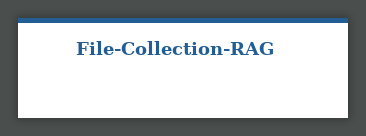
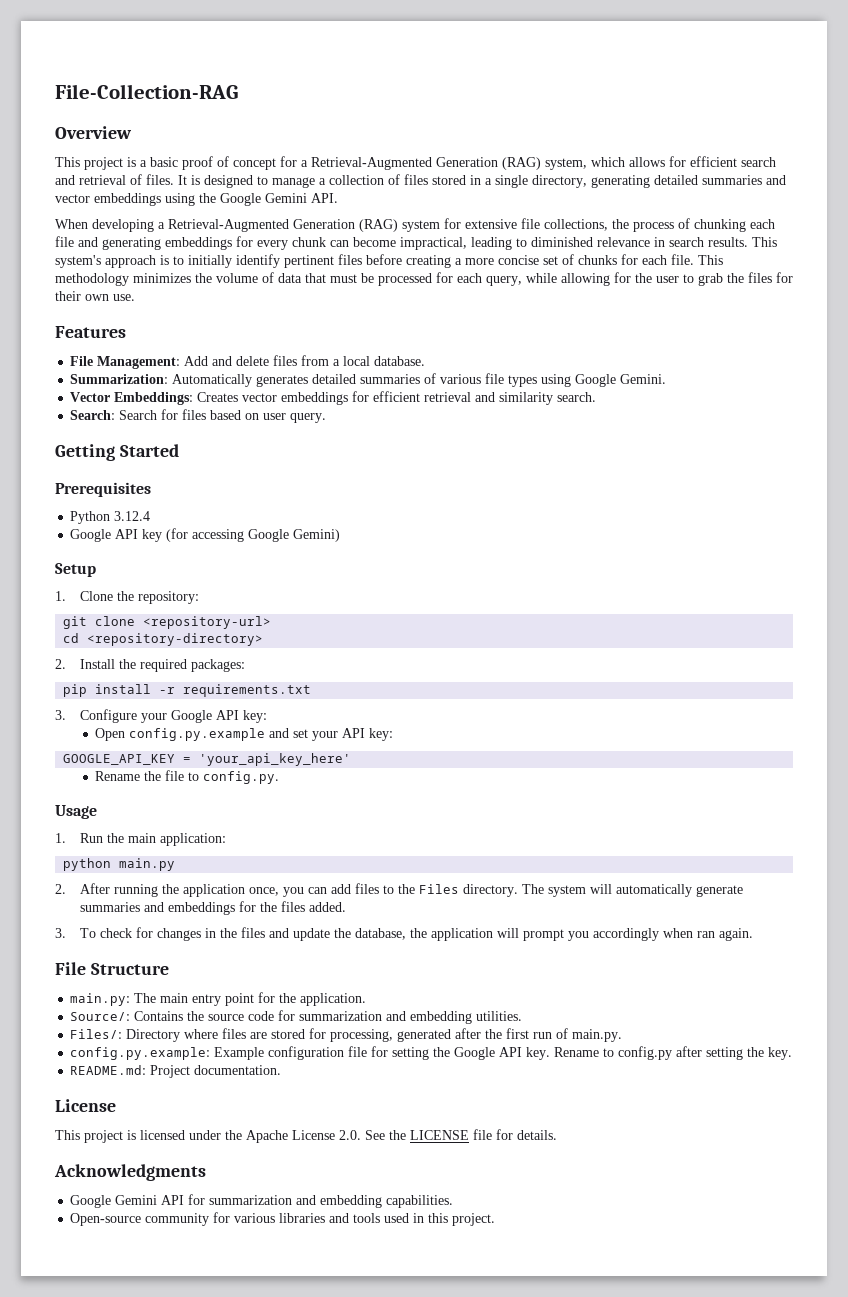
+ Overview
+ This project is a basic proof of concept for a Retrieval-Augmented Generation (RAG) system, which allows for efficient search and retrieval of files. It is designed to manage a collection of files stored in a single directory, generating detailed summaries and vector embeddings using the Google Gemini API.
+ When developing a Retrieval-Augmented Generation (RAG) system for extensive file collections, the process of chunking each file and generating embeddings for every chunk can become impractical, leading to diminished relevance in search results. This system's approach is to initially identify pertinent files before creating a more concise set of chunks for each file. This methodology minimizes the volume of data that must be processed for each query, while allowing for the user to grab the files for their own use.
+ Features
+ File Management: Add and delete files from a local database.
+ Summarization: Automatically generates detailed summaries of various file types using Google Gemini.
+ Vector Embeddings: Creates vector embeddings for efficient retrieval and similarity search.
+ Search: Search for files based on user query.
+ Getting Started
+ Prerequisites
+ Python 3.12.4
+ Google API key (for accessing Google Gemini)
+ Setup
+ 1. Clone the repository:
+ git clone <repository-url>
+ cd <repository-directory>
+ 2. Install the required packages:
+ pip install -r requirements.txt
+ 3. Configure your Google API key:
+ Open config.py.example and set your API key:
+ GOOGLE_API_KEY = 'your_api_key_here'
+ Rename the file to config.py.
+ Usage
+ 1. Run the main application:
+ python main.py
+ 2. After running the application once, you can add files to the Files directory. The system will automatically generate summaries and embeddings for the files added.
+ 3. To check for changes in the files and update the database, the application will prompt you accordingly when ran again.
+ File Structure
+ main.py: The main entry point for the application.
+ Source/: Contains the source code for summarization and embedding utilities.
+ Files/: Directory where files are stored for processing, generated after the first run of main.py.
+ config.py.example: Example configuration file for setting the Google API key. Rename to config.py after setting the key.
+ README.md: Project documentation.
+ License
+ This project is licensed under the Apache License 2.0. See the LICENSE file for details.
+ Acknowledgments
+ Google Gemini API for summarization and embedding capabilities.
+ Open-source community for various libraries and tools used in this project.

